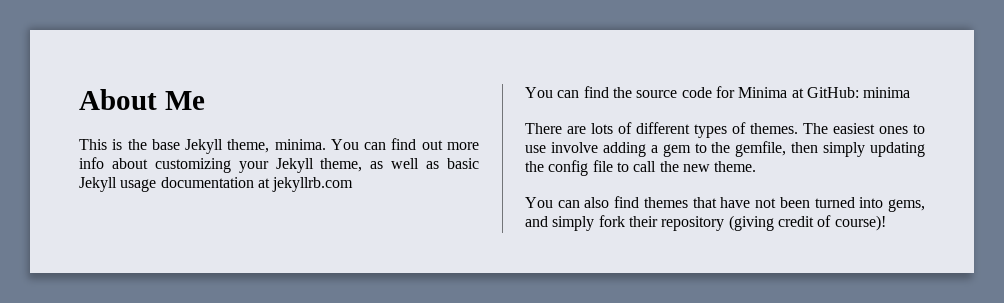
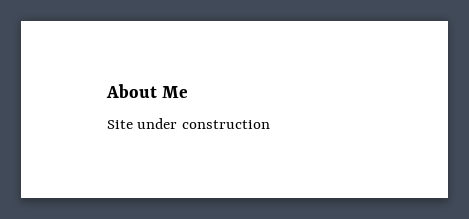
- This is the base Jekyll theme, minima. You can find out more info about customizing your Jekyll theme, as well as basic Jekyll usage documentation at jekyllrb.com
- You can find the source code for Minima at GitHub: minima
- There are lots of different types of themes. The easiest ones to use involve adding a gem to the gemfile, then simply updating the config file to call the new theme.
- You can also find themes that have not been turned into gems, and simply fork their repository (giving credit of course)!
+ Site under construction

